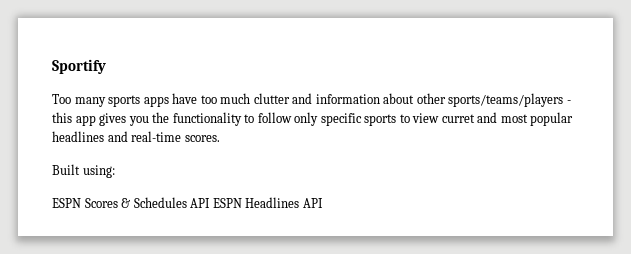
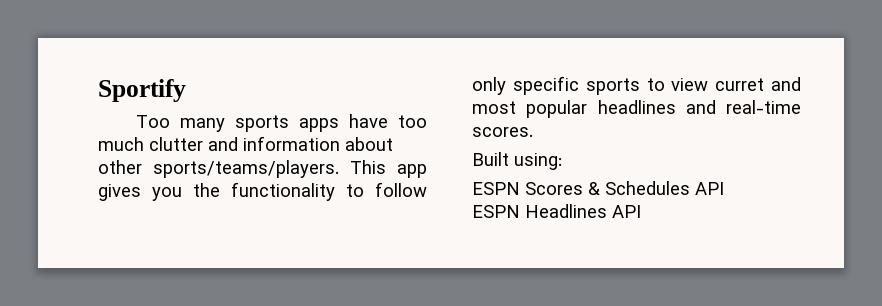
- Too many sports apps have too much clutter and information about other sports/teams/players - this app gives you the functionality to follow only specific sports to view curret and most popular headlines and real-time scores.
+ Too many sports apps have too much clutter and information about other sports/teams/players. This app gives you the functionality to follow only specific sports to view curret and most popular headlines and real-time scores.
- ESPN Scores & Schedules API ESPN Headlines API
+ ESPN Scores & Schedules API
+ ESPN Headlines API

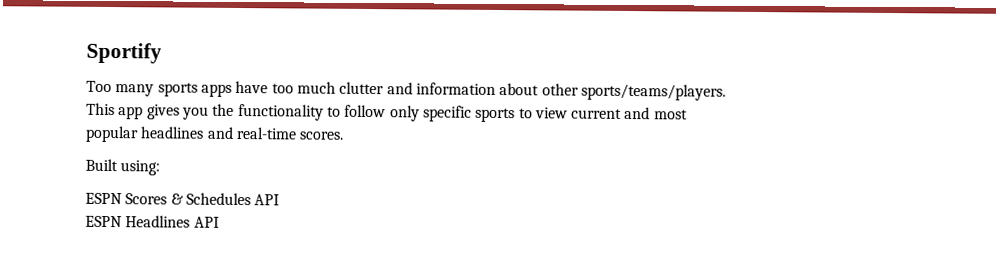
- Too many sports apps have too much clutter and information about other sports/teams/players. This app gives you the functionality to follow only specific sports to view curret and most popular headlines and real-time scores.
+ Too many sports apps have too much clutter and information about other sports/teams/players.
+ This app gives you the functionality to follow only specific sports to view current and most
+ popular headlines and real-time scores.

